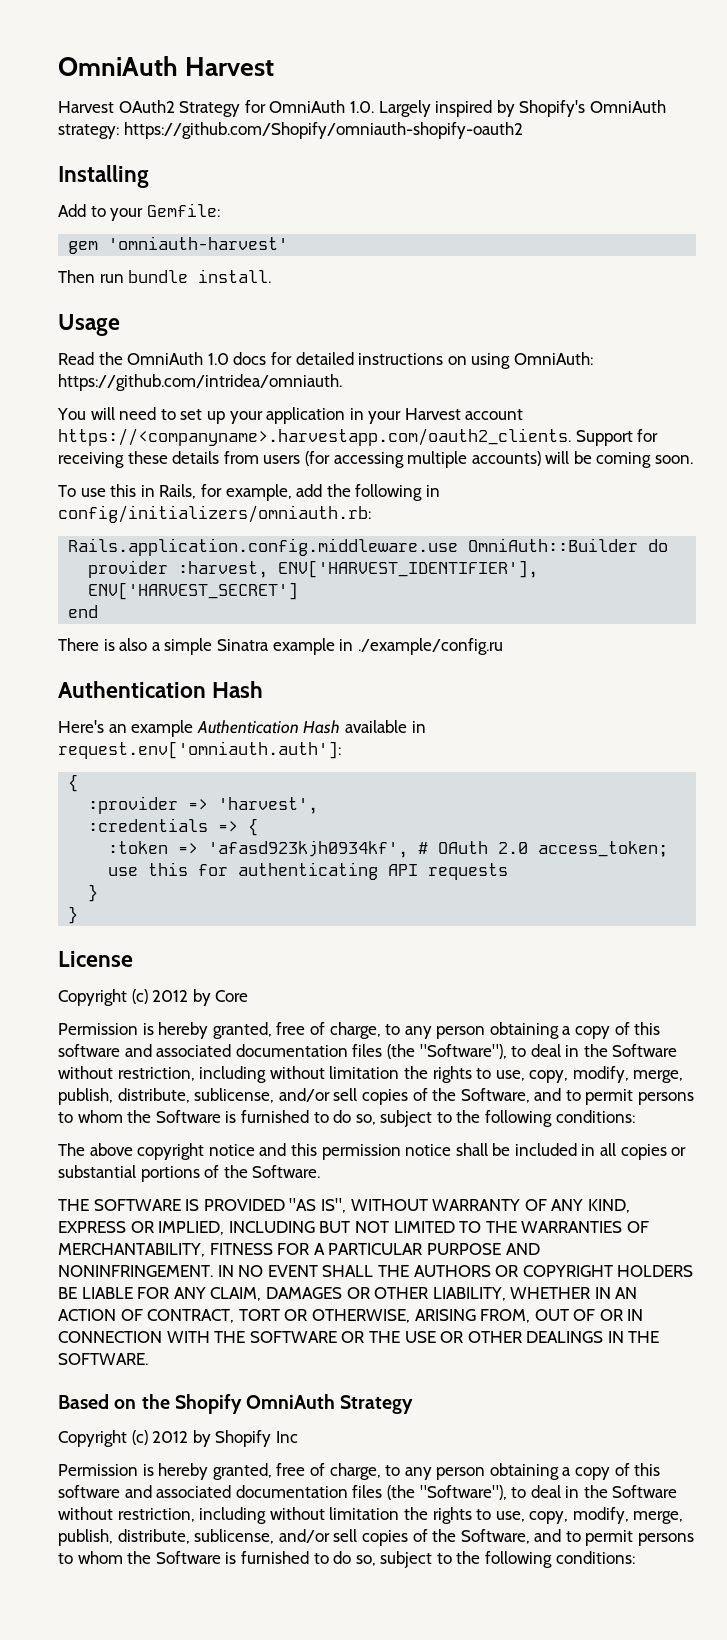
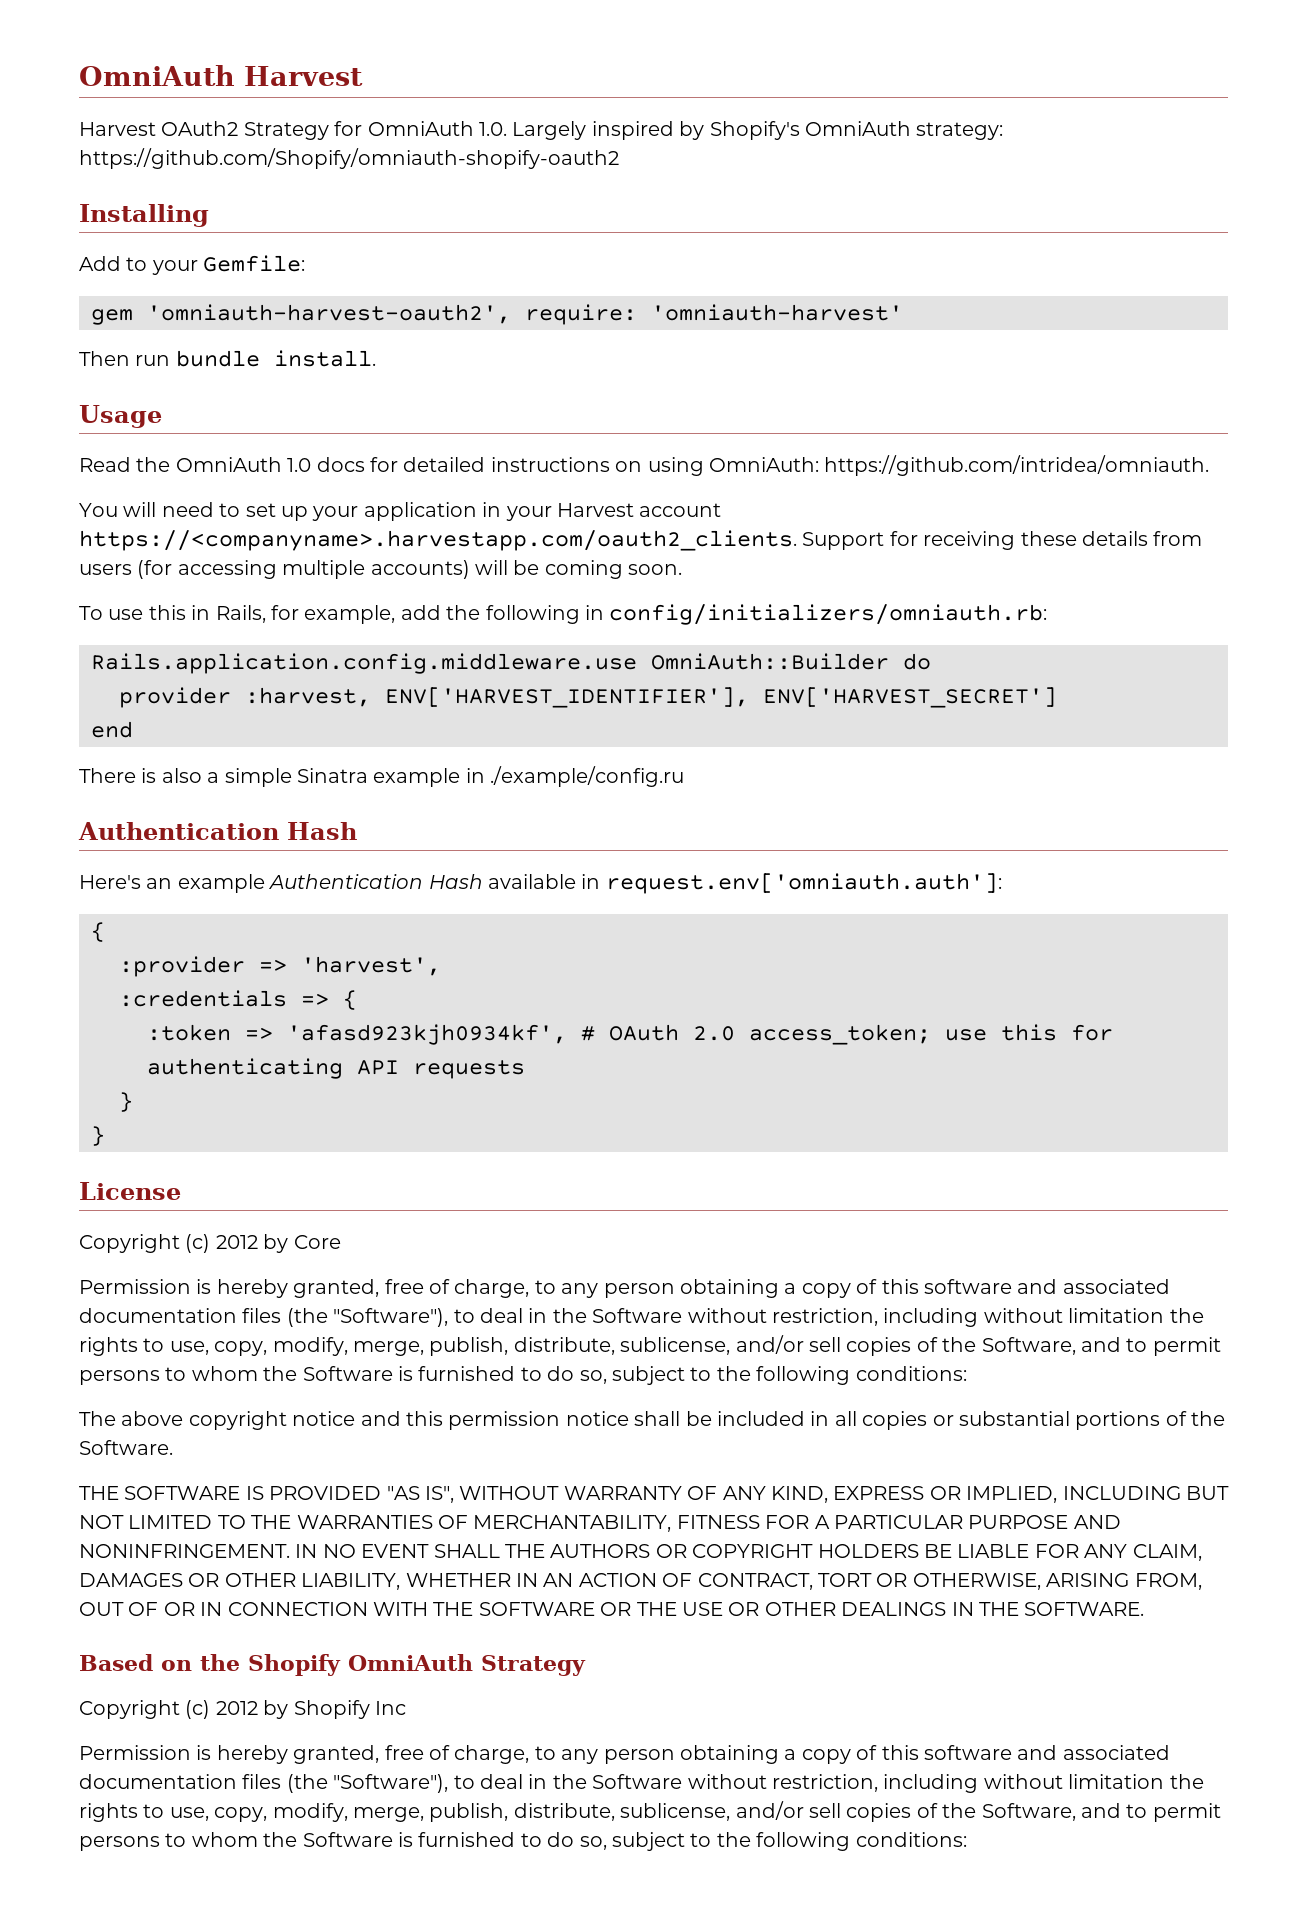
- gem 'omniauth-harvest'
+ gem 'omniauth-harvest-oauth2', require: 'omniauth-harvest'

